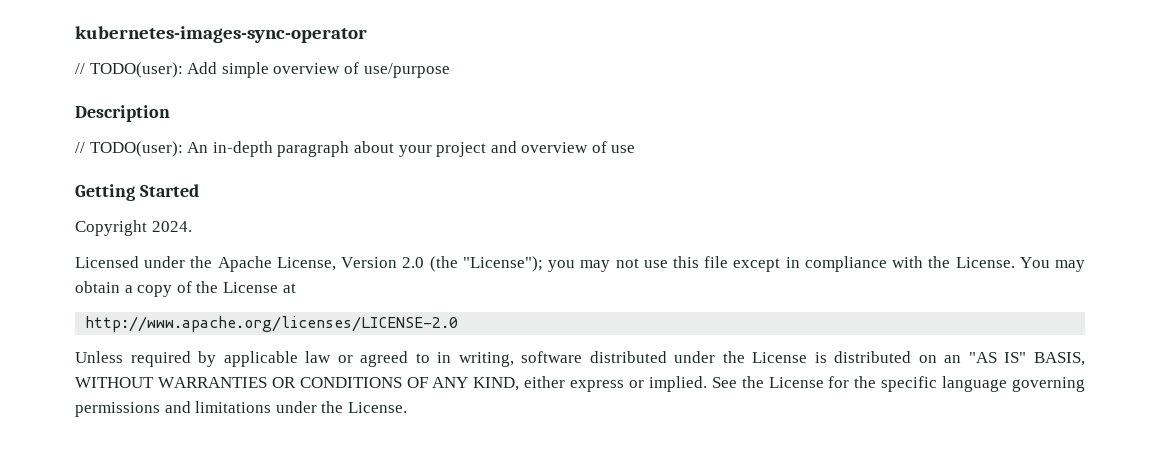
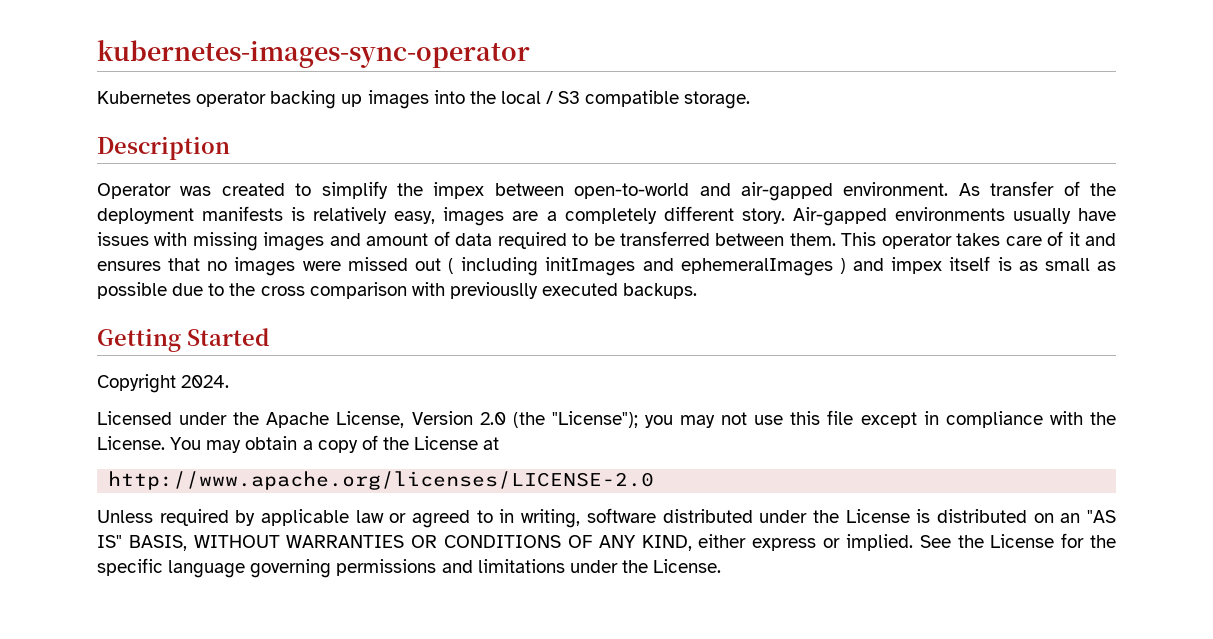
- // TODO(user): Add simple overview of use/purpose
+ Kubernetes operator backing up images into the local / S3 compatible storage.
  Description
- // TODO(user): An in-depth paragraph about your project and overview of use
+ Operator was created to simplify the impex between open-to-world and air-gapped environment. As transfer of the deployment manifests is relatively easy, images are a completely different story. Air-gapped environments usually have issues with missing images and amount of data required to be transferred between them. This operator takes care of it and ensures that no images were missed out ( including initImages and ephemeralImages ) and impex itself is as small as possible due to the cross comparison with previouslly executed backups.

